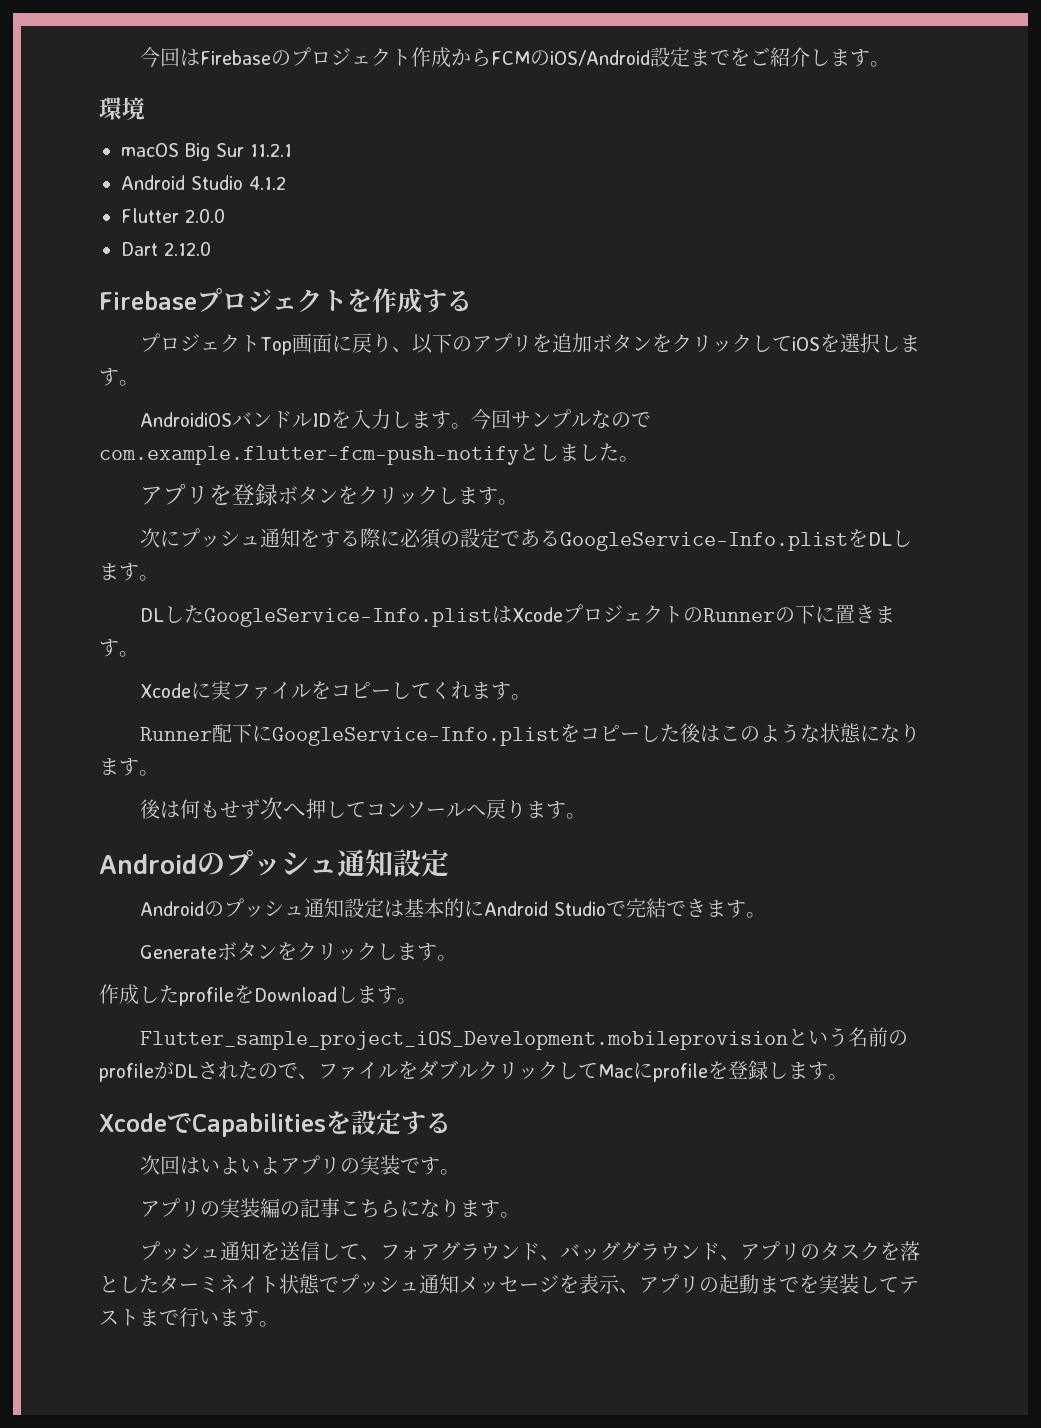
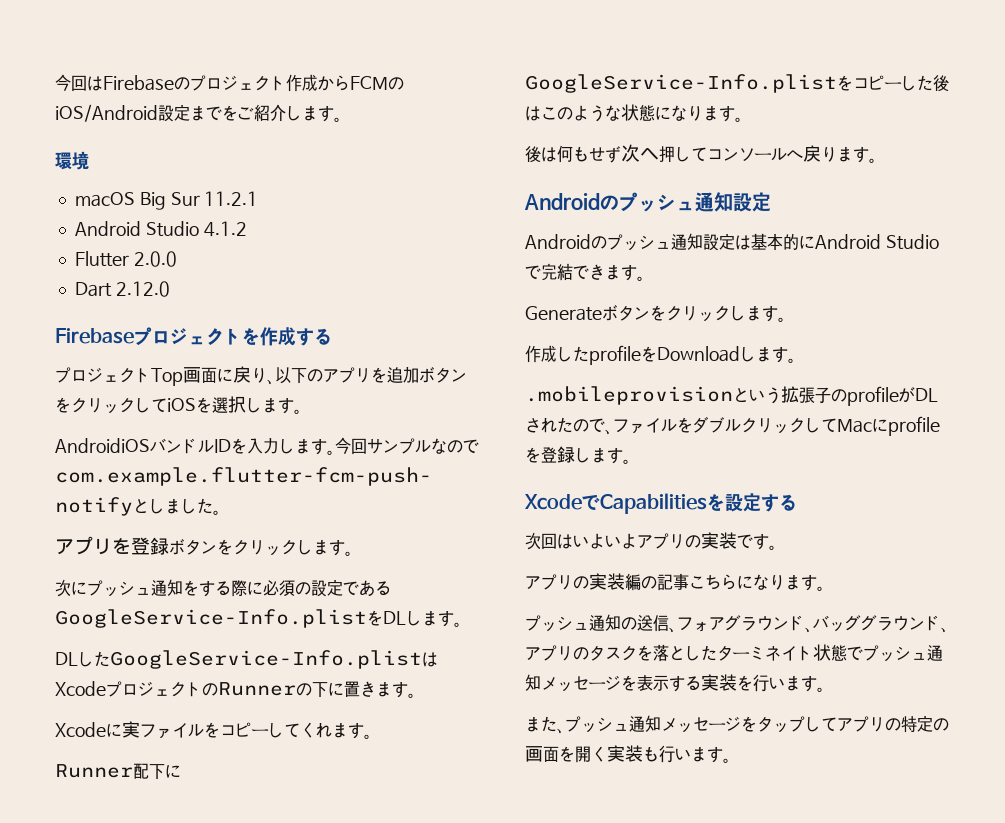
- Flutter_sample_project_iOS_Development.mobileprovisionという名前のprofileがDLされたので、ファイルをダブルクリックしてMacにprofileを登録します。
+ .mobileprovisionという拡張子のprofileがDLされたので、ファイルをダブルクリックしてMacにprofileを登録します。
- プッシュ通知を送信して、フォアグラウンド、バッググラウンド、アプリのタスクを落としたターミネイト状態でプッシュ通知メッセージを表示、アプリの起動までを実装してテストまで行います。
+ プッシュ通知の送信、フォアグラウンド、バッググラウンド、アプリのタスクを落としたターミネイト状態でプッシュ通知メッセージを表示する実装を行います。
+ また、プッシュ通知メッセージをタップしてアプリの特定の画面を開く実装も行います。

